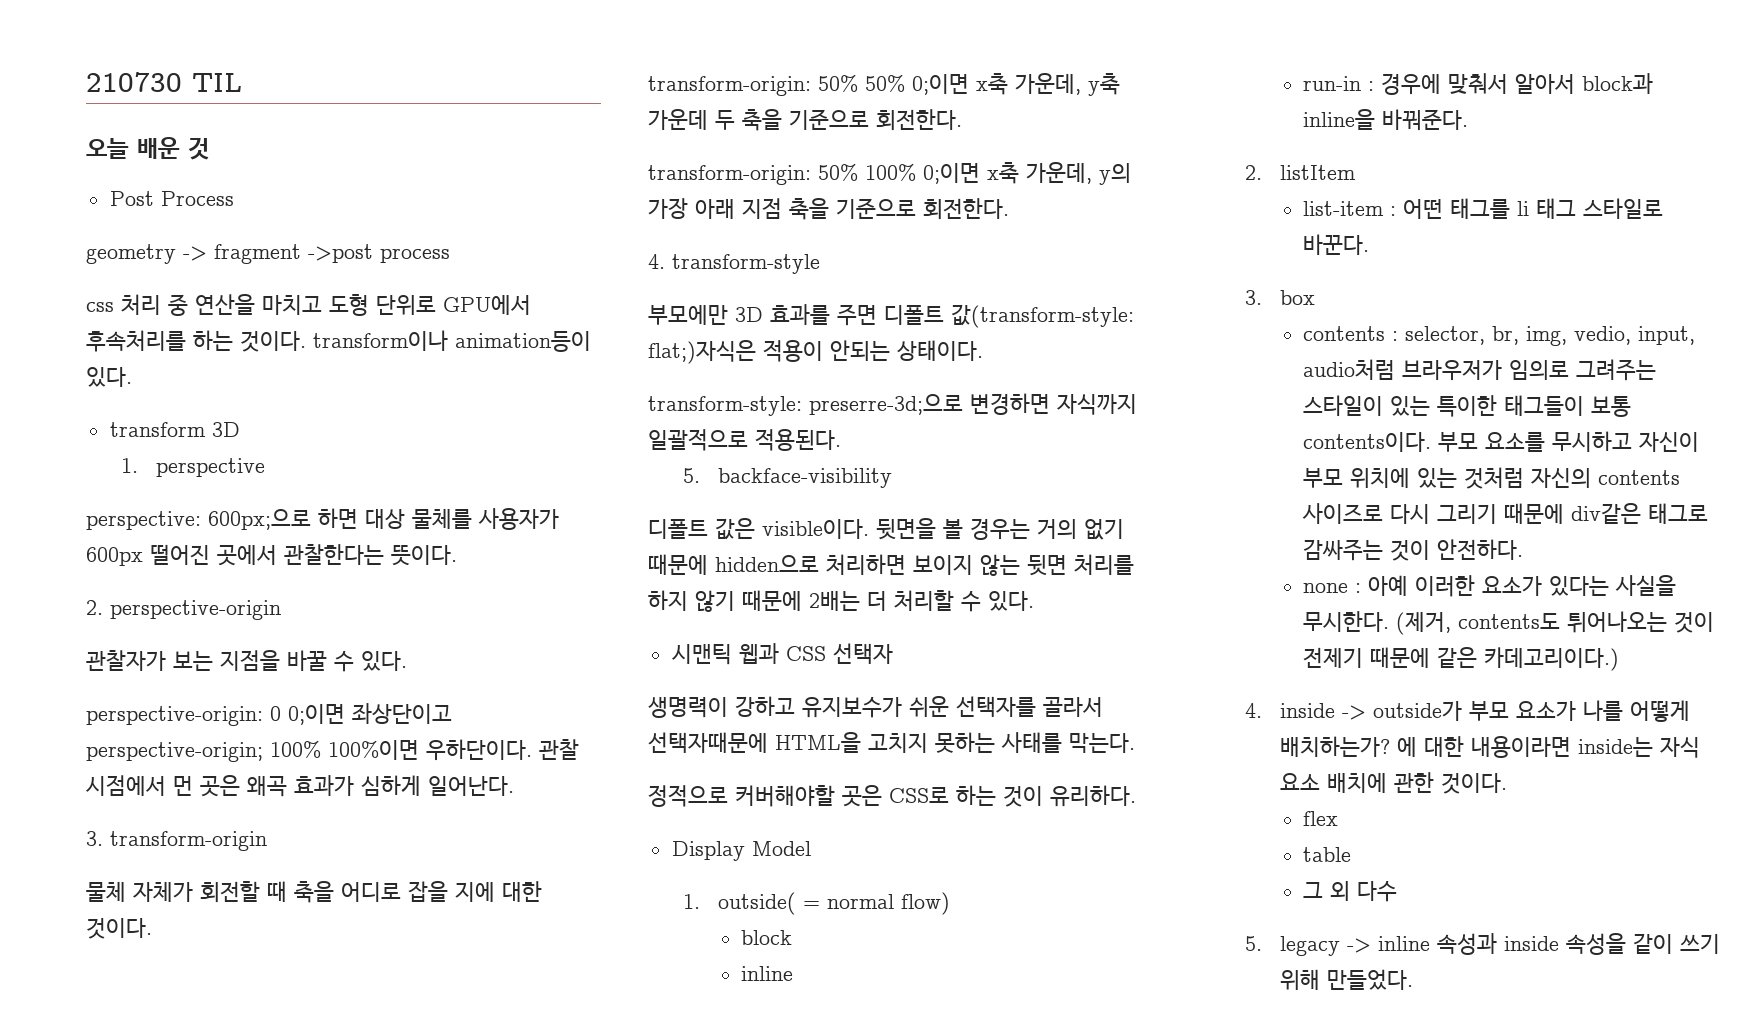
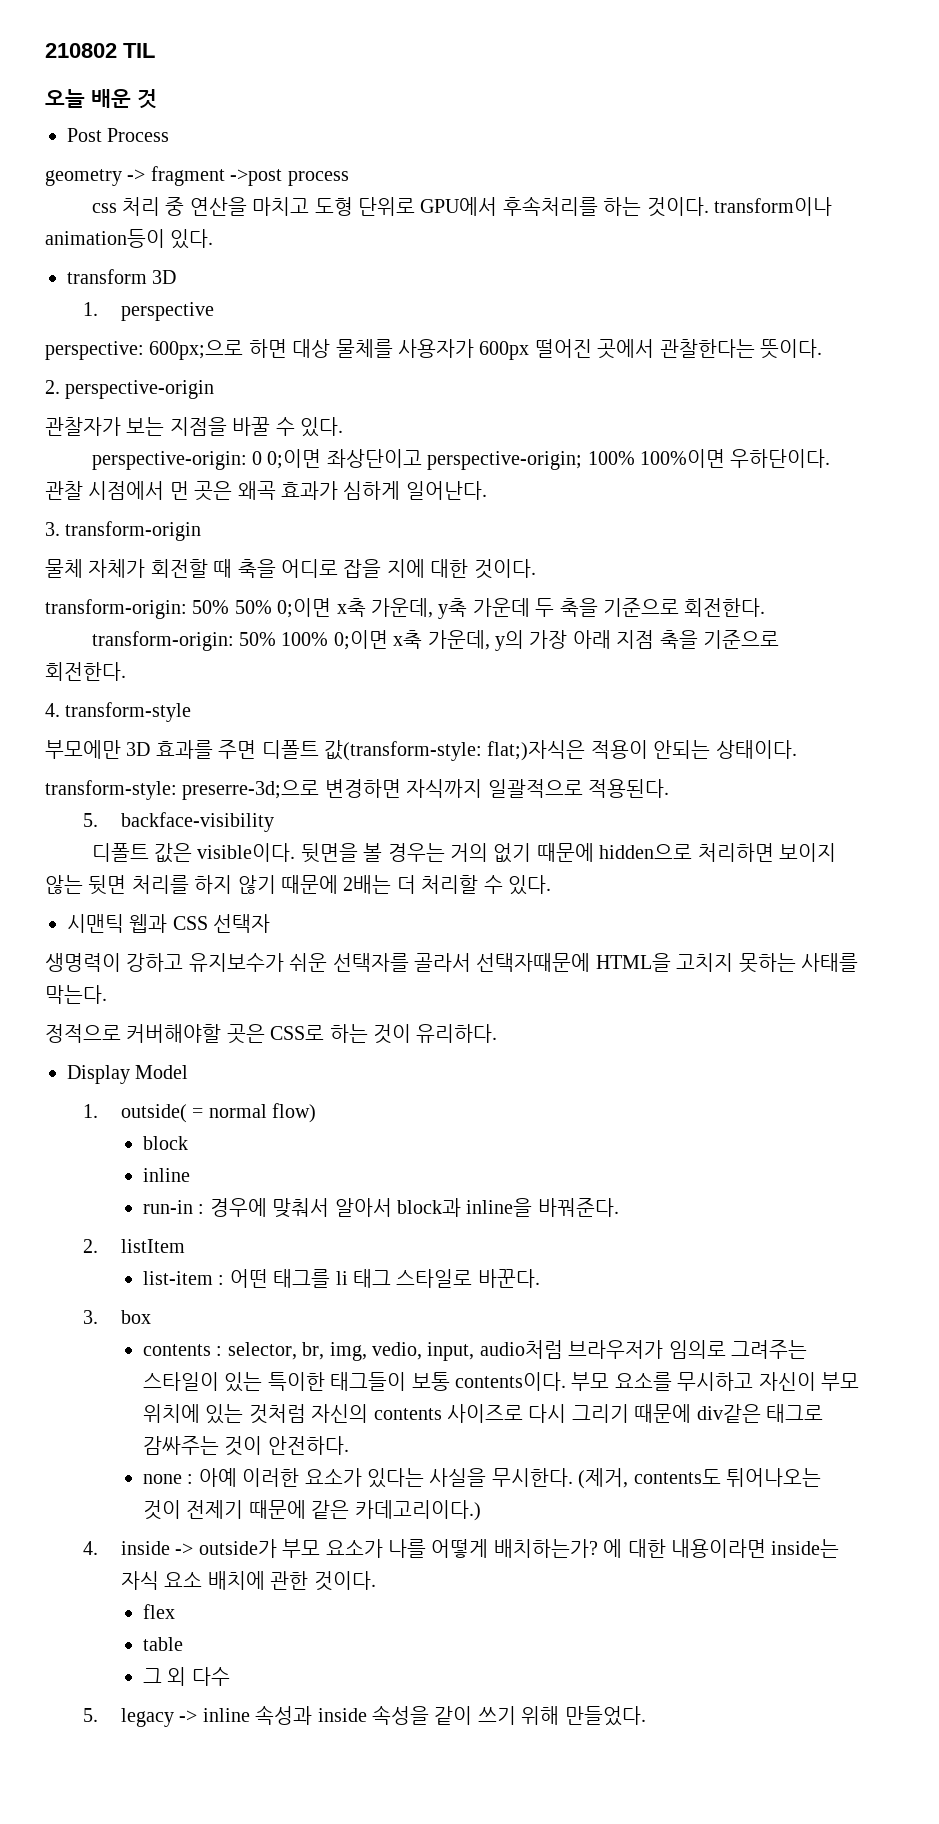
- 210730 TIL
+ 210802 TIL

